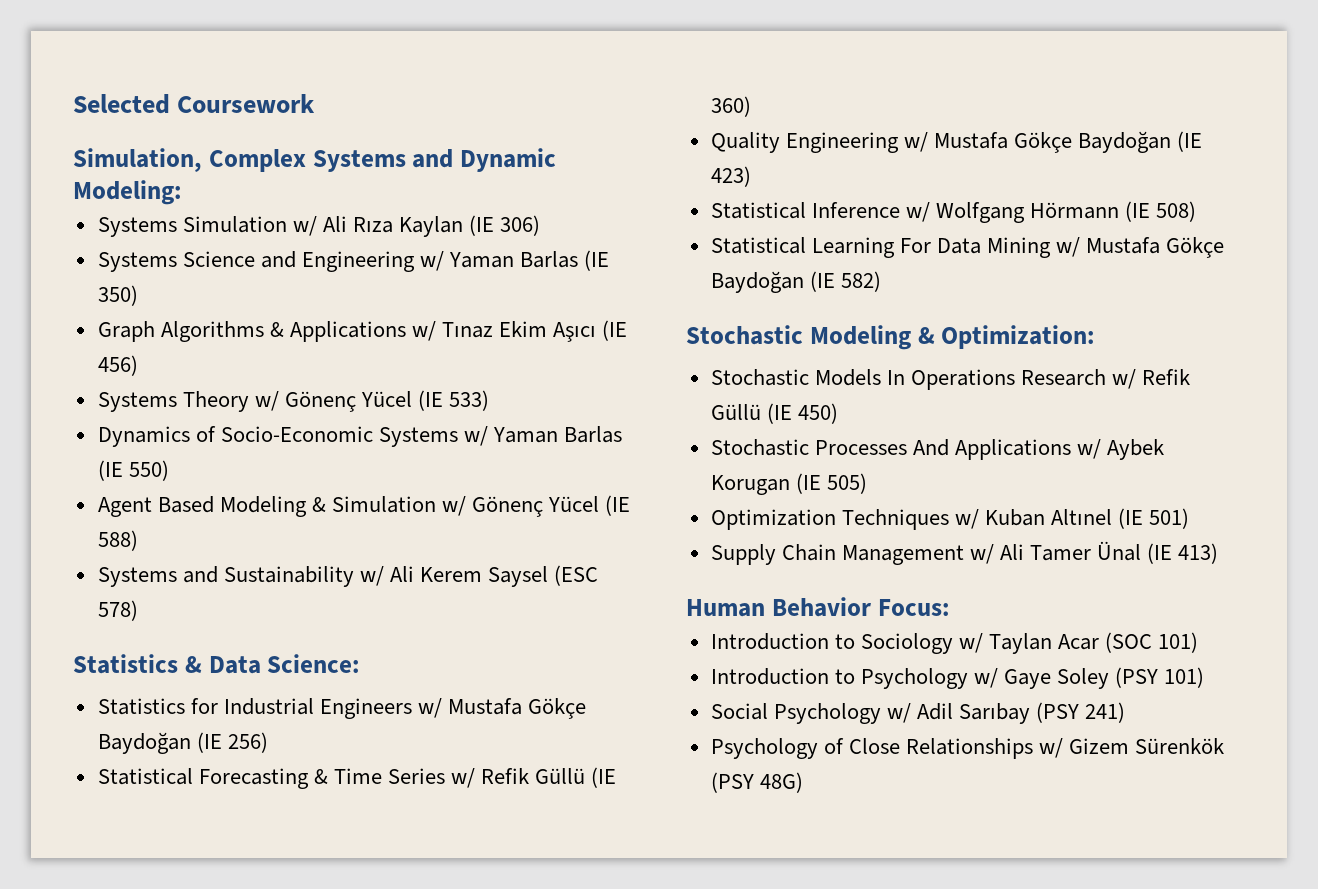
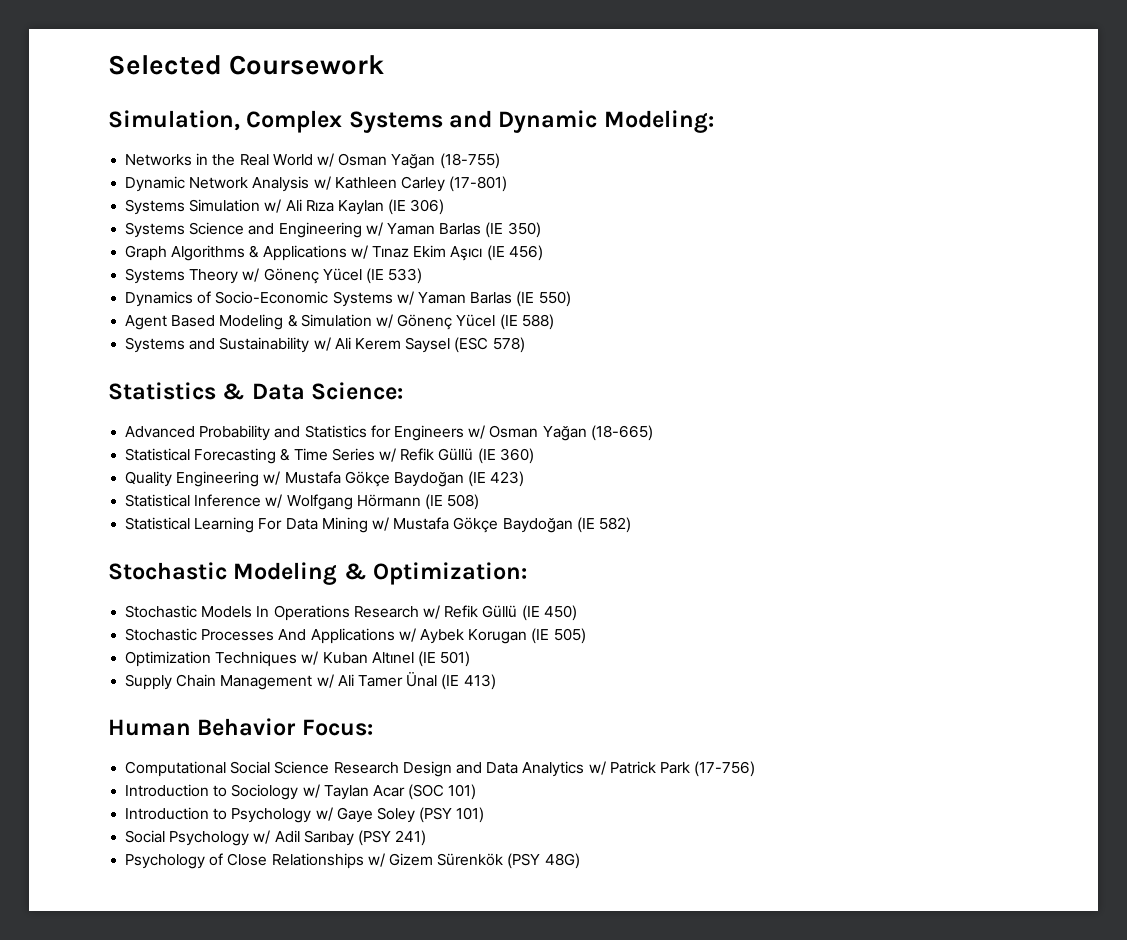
+ Networks in the Real World w/ Osman Yağan (18-755)
+ Dynamic Network Analysis w/ Kathleen Carley (17-801)
- Statistics for Industrial Engineers w/ Mustafa Gökçe Baydoğan (IE 256)
+ Advanced Probability and Statistics for Engineers w/ Osman Yağan (18-665)
+ Computational Social Science Research Design and Data Analytics w/ Patrick Park (17-756)

